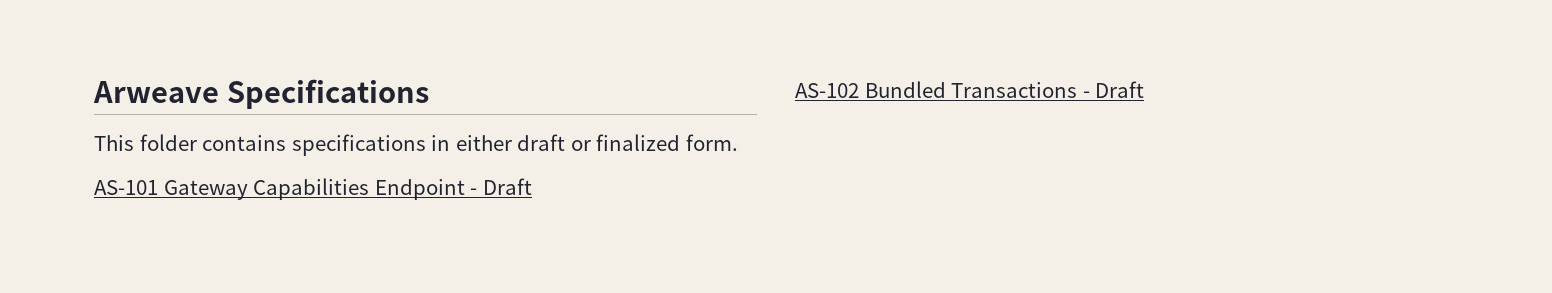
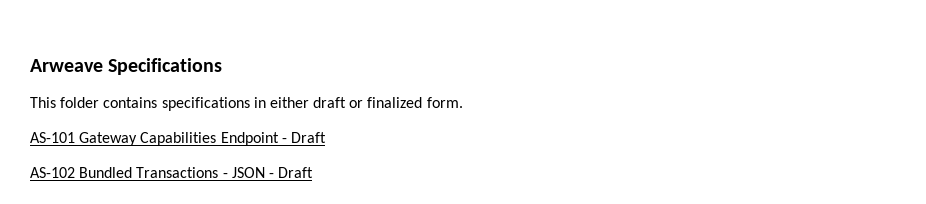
- AS-102 Bundled Transactions - Draft
+ AS-102 Bundled Transactions - JSON - Draft

